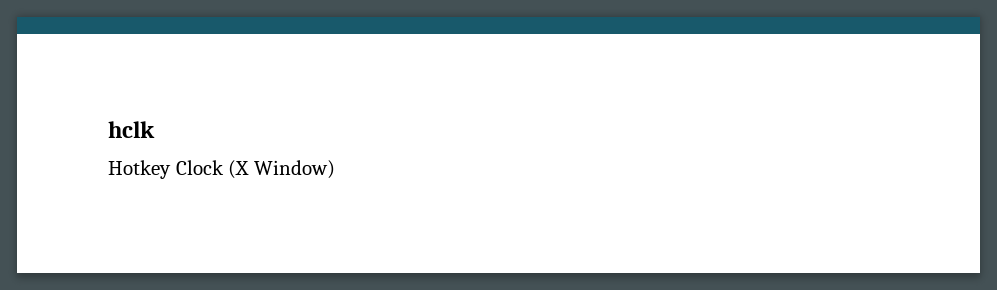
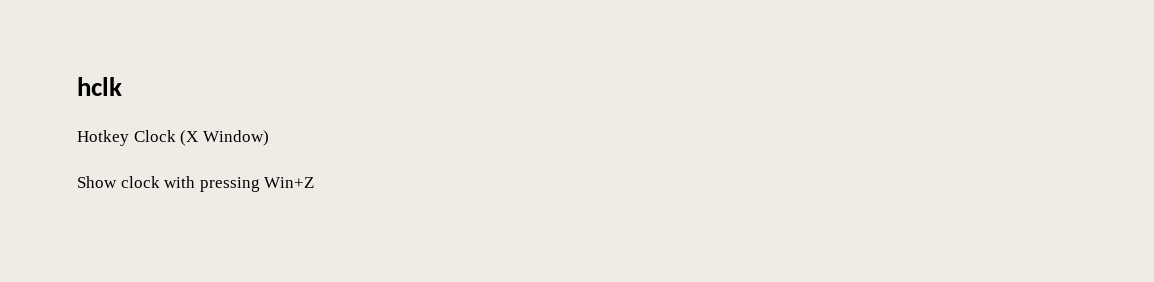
+ Show clock with pressing Win+Z

